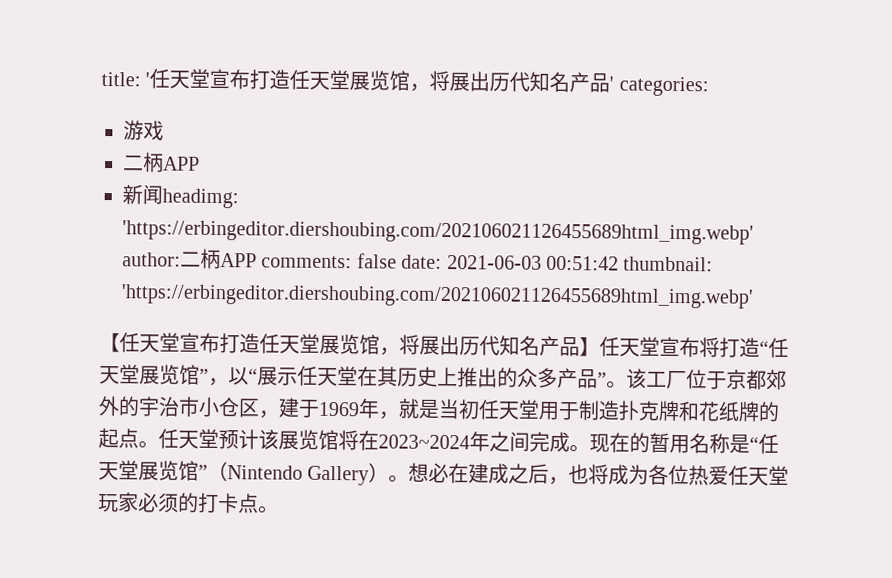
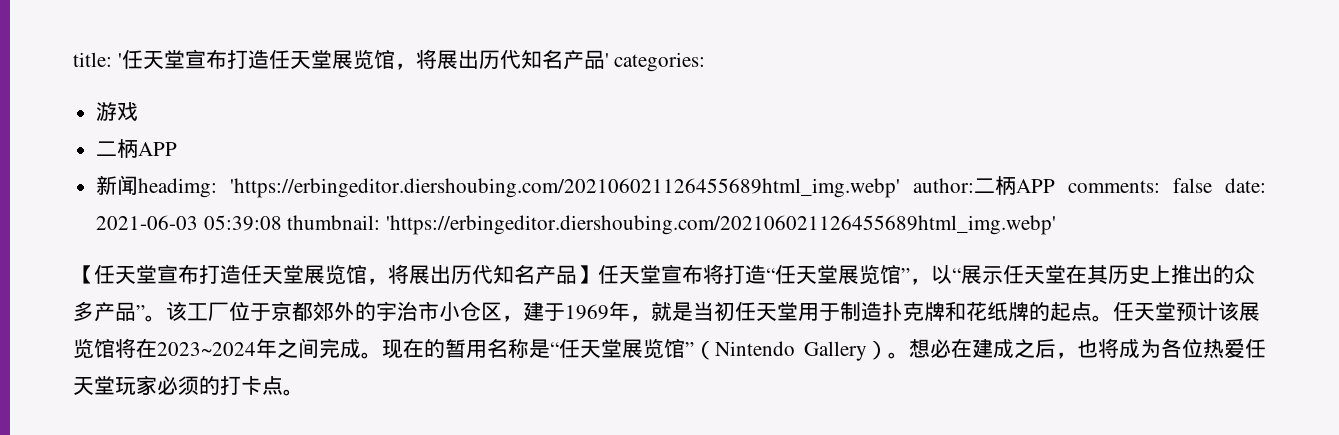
- 新闻headimg: 'https://erbingeditor.diershoubing.com/202106021126455689html_img.webp' author:二柄APP comments: false date: 2021-06-03 00:51:42 thumbnail: 'https://erbingeditor.diershoubing.com/202106021126455689html_img.webp'
+ 新闻headimg: 'https://erbingeditor.diershoubing.com/202106021126455689html_img.webp' author:二柄APP comments: false date: 2021-06-03 05:39:08 thumbnail: 'https://erbingeditor.diershoubing.com/202106021126455689html_img.webp'

